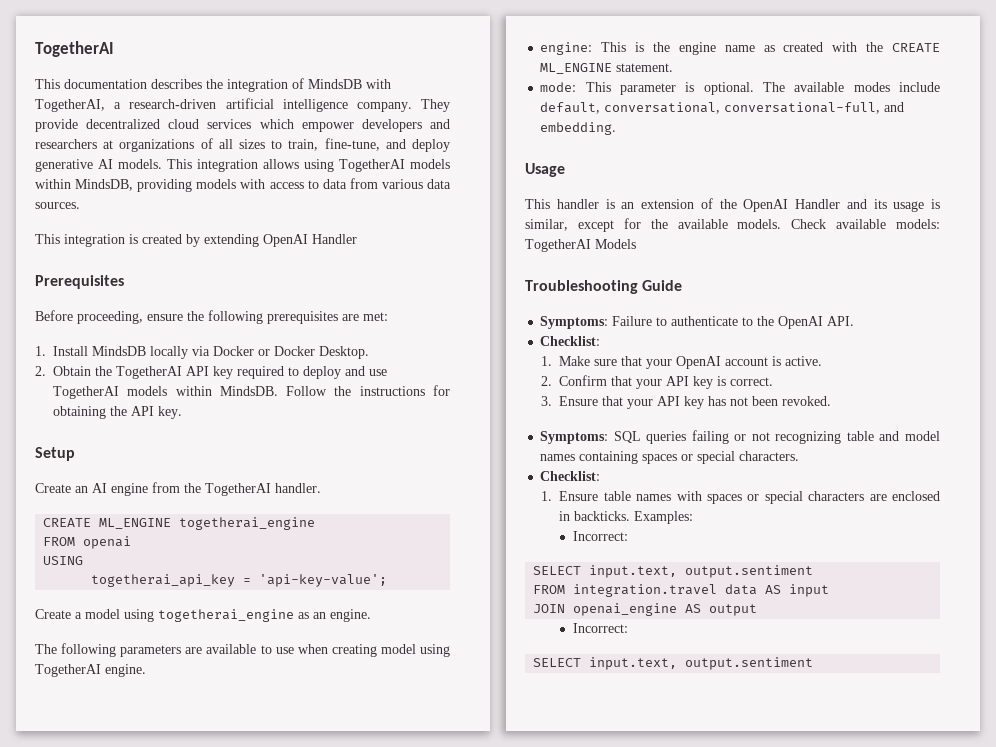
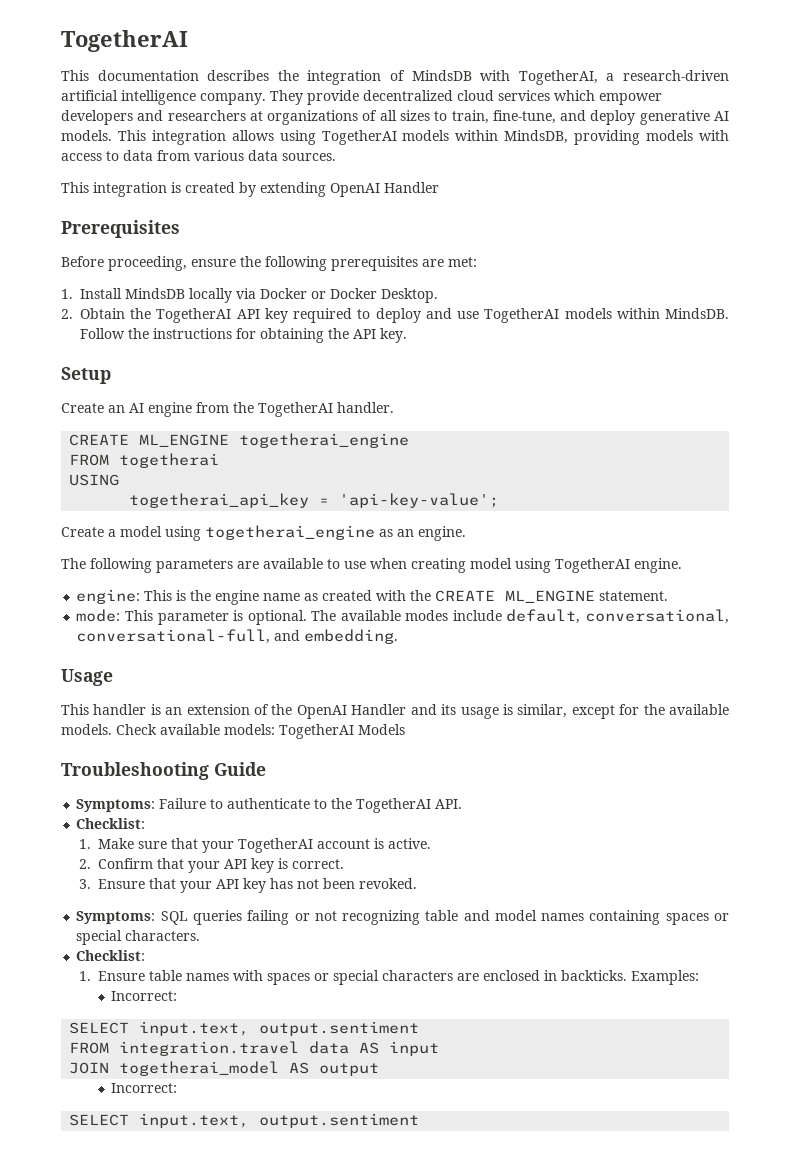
- FROM openai
+ FROM togetherai
- Symptoms: Failure to authenticate to the OpenAI API.
+ Symptoms: Failure to authenticate to the TogetherAI API.
- 1. Make sure that your OpenAI account is active.
+ 1. Make sure that your TogetherAI account is active.
- JOIN openai_engine AS output
+ JOIN togetherai_model AS output

